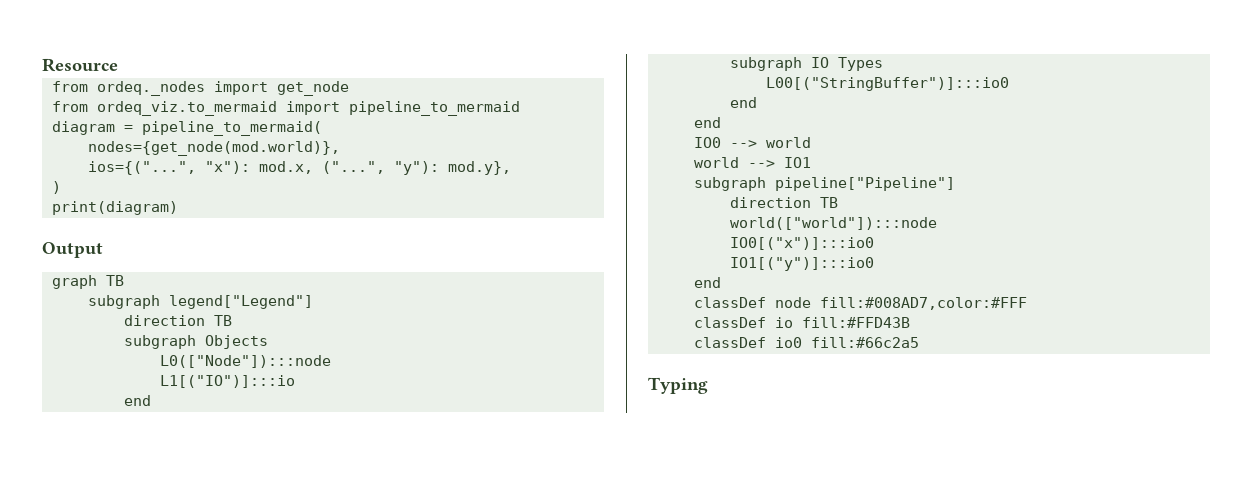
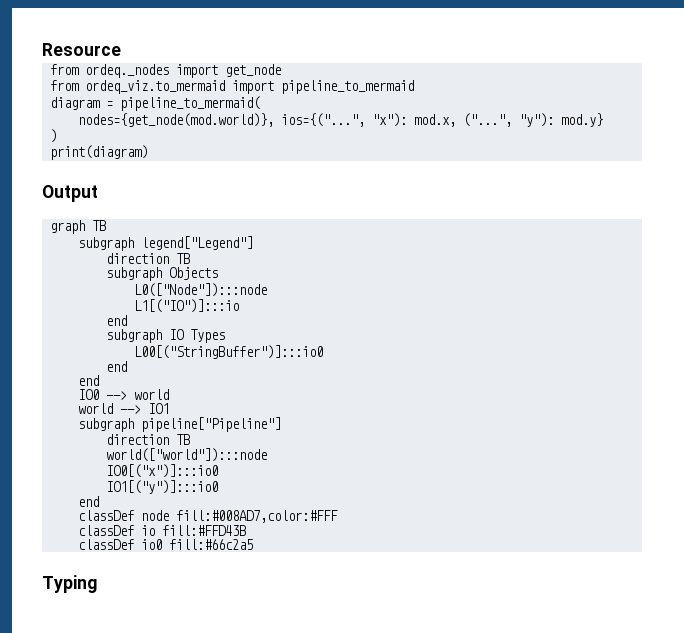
- nodes={get_node(mod.world)},
- ios={("...", "x"): mod.x, ("...", "y"): mod.y},
+ nodes={get_node(mod.world)}, ios={("...", "x"): mod.x, ("...", "y"): mod.y}

